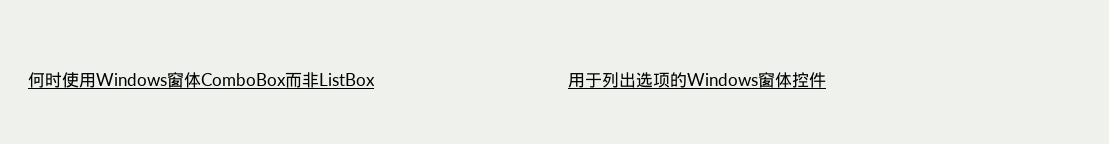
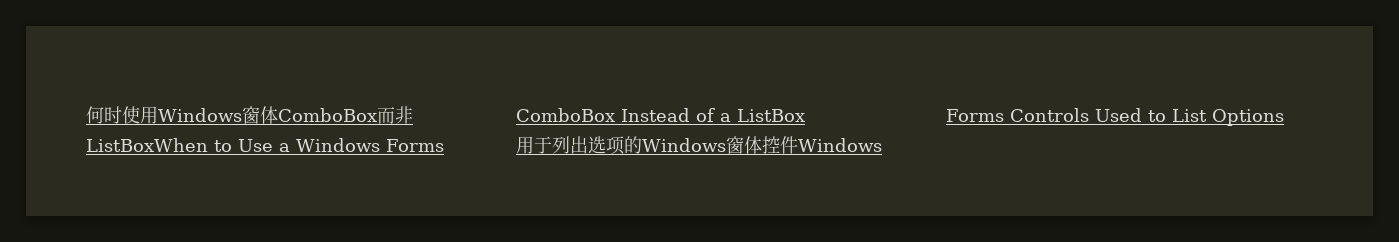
- 何时使用Windows窗体ComboBox而非ListBox
+ 何时使用Windows窗体ComboBox而非ListBoxWhen to Use a Windows Forms ComboBox Instead of a ListBox
- 用于列出选项的Windows窗体控件
+ 用于列出选项的Windows窗体控件Windows Forms Controls Used to List Options

